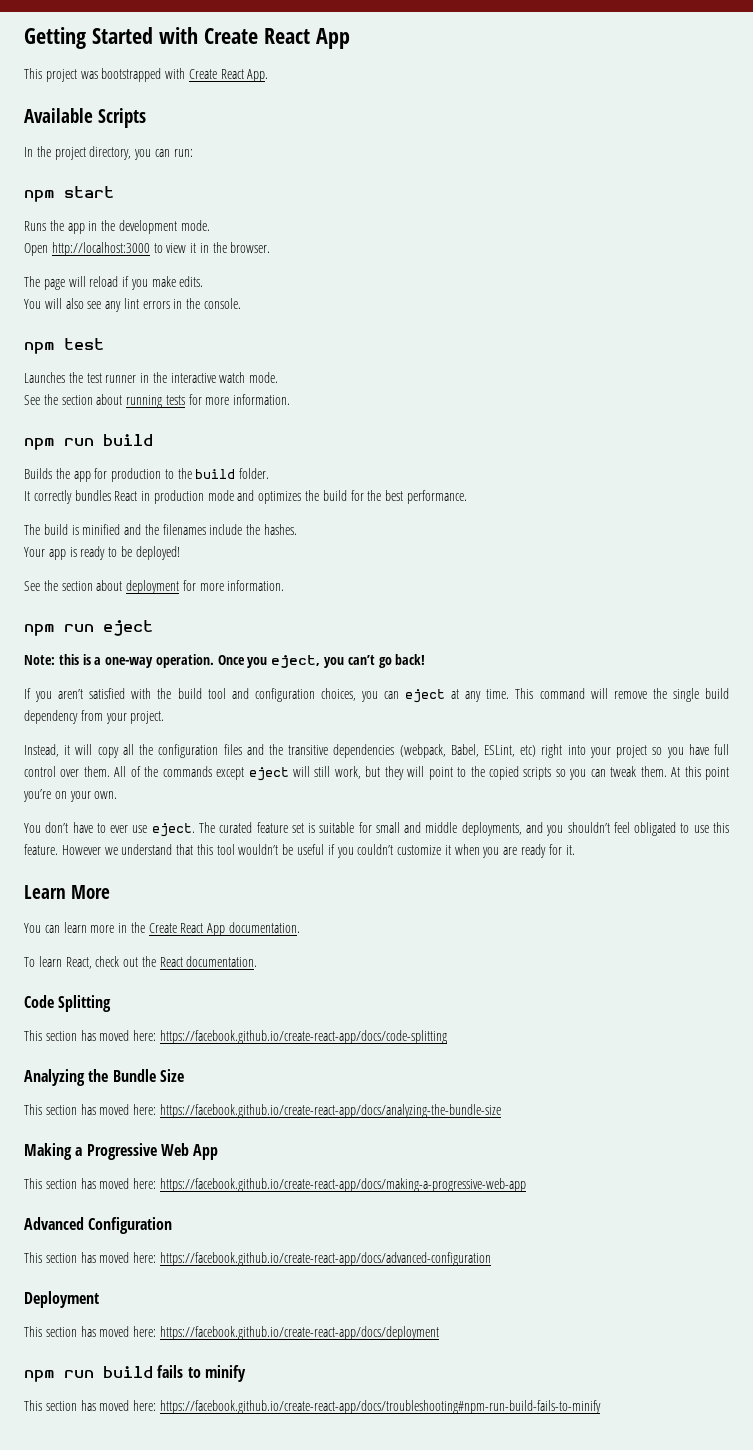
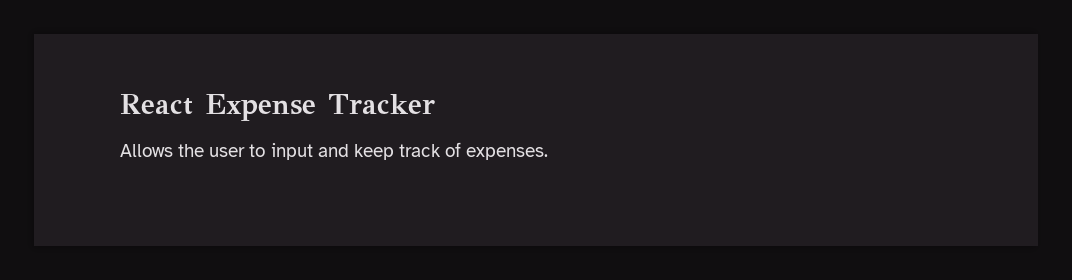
- Getting Started with Create React App
- This project was bootstrapped with Create React App.
- Available Scripts
- In the project directory, you can run:
- npm start
- Runs the app in the development mode.
- Open http://localhost:3000 to view it in the browser.
- The page will reload if you make edits.
- You will also see any lint errors in the console.
- npm test
- Launches the test runner in the interactive watch mode.
- See the section about running tests for more information.
- npm run build
- Builds the app for production to the build folder.
- It correctly bundles React in production mode and optimizes the build for the best performance.
- The build is minified and the filenames include the hashes.
- Your app is ready to be deployed!
- See the section about deployment for more information.
- npm run eject
- Note: this is a one-way operation. Once you eject, you can’t go back!
- If you aren’t satisfied with the build tool and configuration choices, you can eject at any time. This command will remove the single build dependency from your project.
- Instead, it will copy all the configuration files and the transitive dependencies (webpack, Babel, ESLint, etc) right into your project so you have full control over them. All of the commands except eject will still work, but they will point to the copied scripts so you can tweak them. At this point you’re on your own.
- You don’t have to ever use eject. The curated feature set is suitable for small and middle deployments, and you shouldn’t feel obligated to use this feature. However we understand that this tool wouldn’t be useful if you couldn’t customize it when you are ready for it.
- Learn More
- You can learn more in the Create React App documentation.
- To learn React, check out the React documentation.
- Code Splitting
- This section has moved here: https://facebook.github.io/create-react-app/docs/code-splitting
- Analyzing the Bundle Size
- This section has moved here: https://facebook.github.io/create-react-app/docs/analyzing-the-bundle-size
- Making a Progressive Web App
- This section has moved here: https://facebook.github.io/create-react-app/docs/making-a-progressive-web-app
- Advanced Configuration
- This section has moved here: https://facebook.github.io/create-react-app/docs/advanced-configuration
- Deployment
- This section has moved here: https://facebook.github.io/create-react-app/docs/deployment
- npm run build fails to minify
- This section has moved here: https://facebook.github.io/create-react-app/docs/troubleshooting#npm-run-build-fails-to-minify
+ React Expense Tracker
+ Allows the user to input and keep track of expenses.

